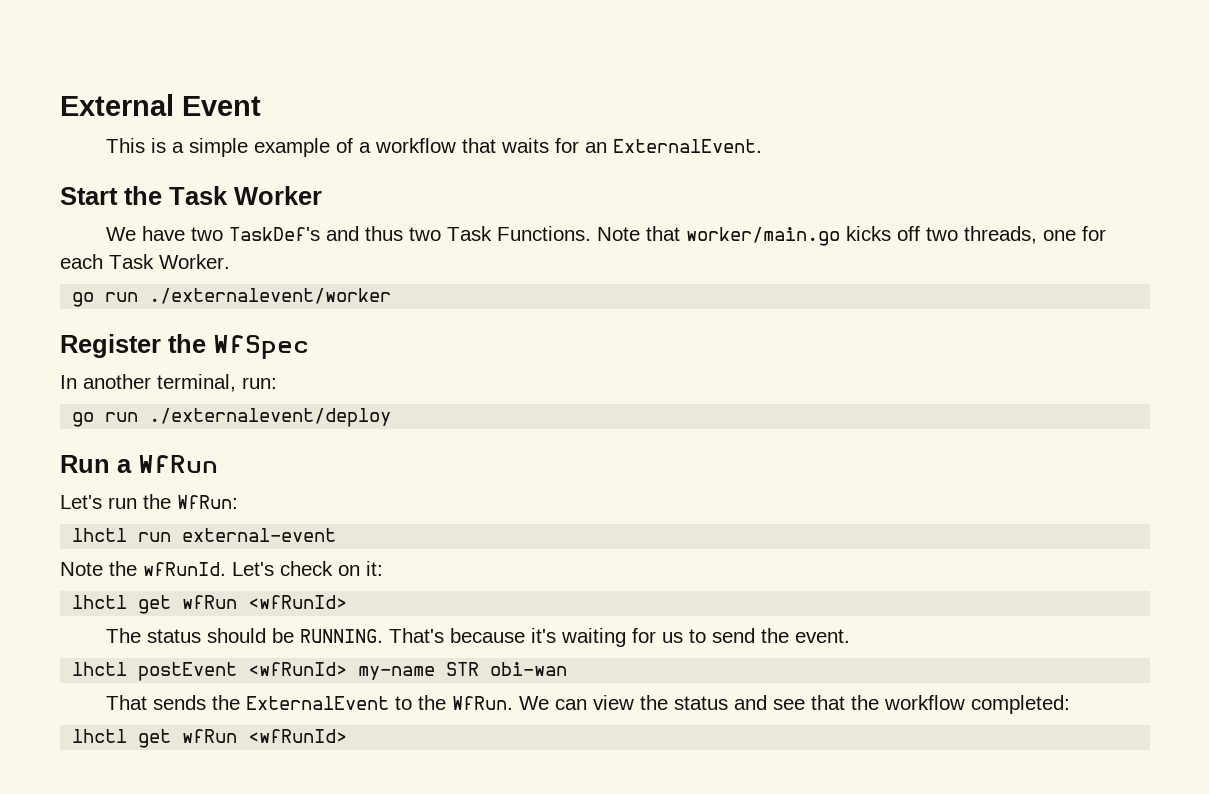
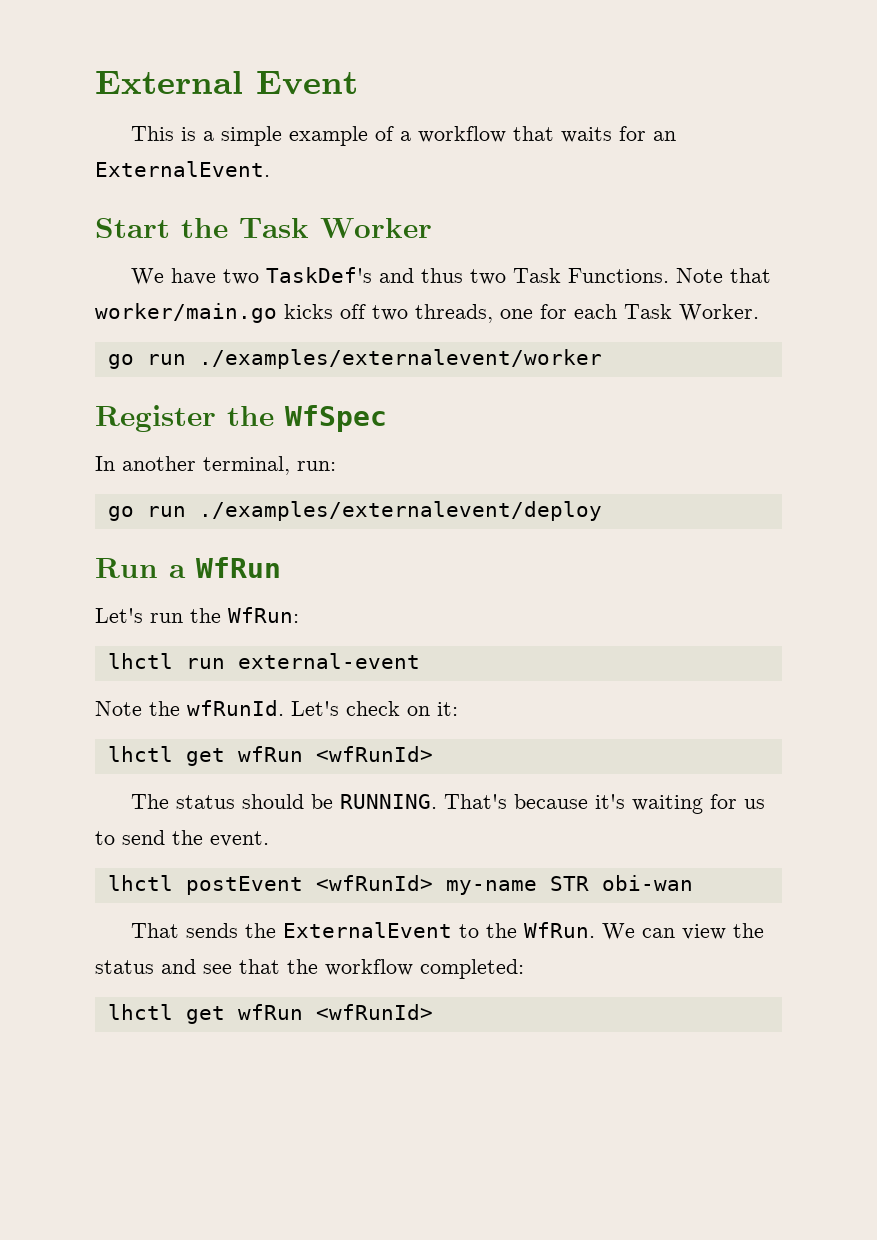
- go run ./externalevent/worker
+ go run ./examples/externalevent/worker
- go run ./externalevent/deploy
+ go run ./examples/externalevent/deploy

